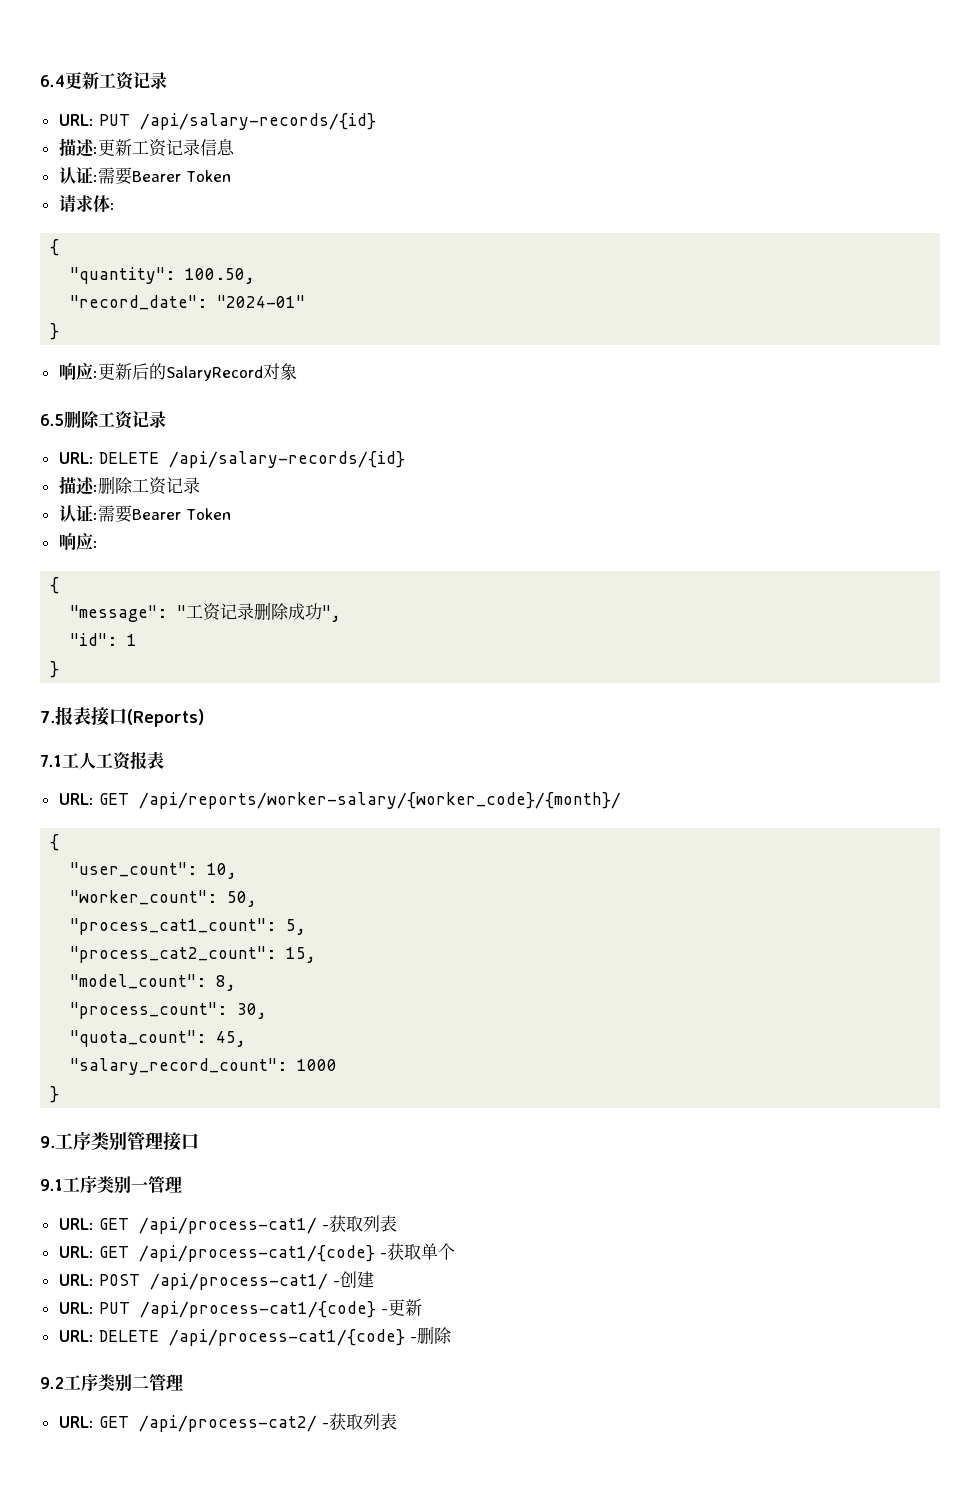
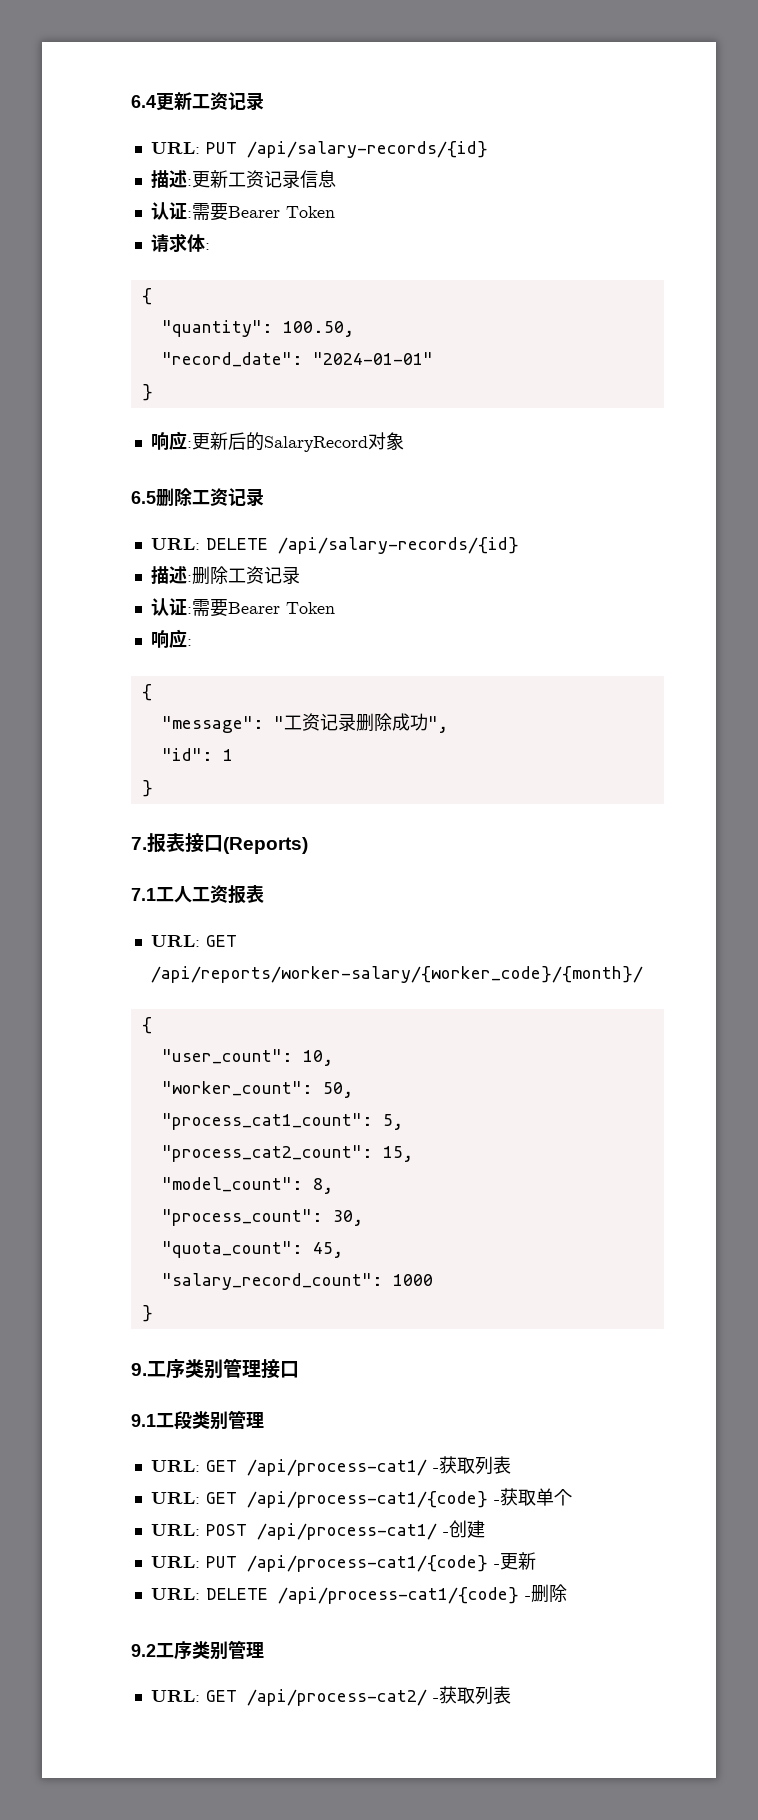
- "record_date": "2024-01"
+ "record_date": "2024-01-01"
- 9.1工序类别一管理
+ 9.1工段类别管理
- 9.2工序类别二管理
+ 9.2工序类别管理

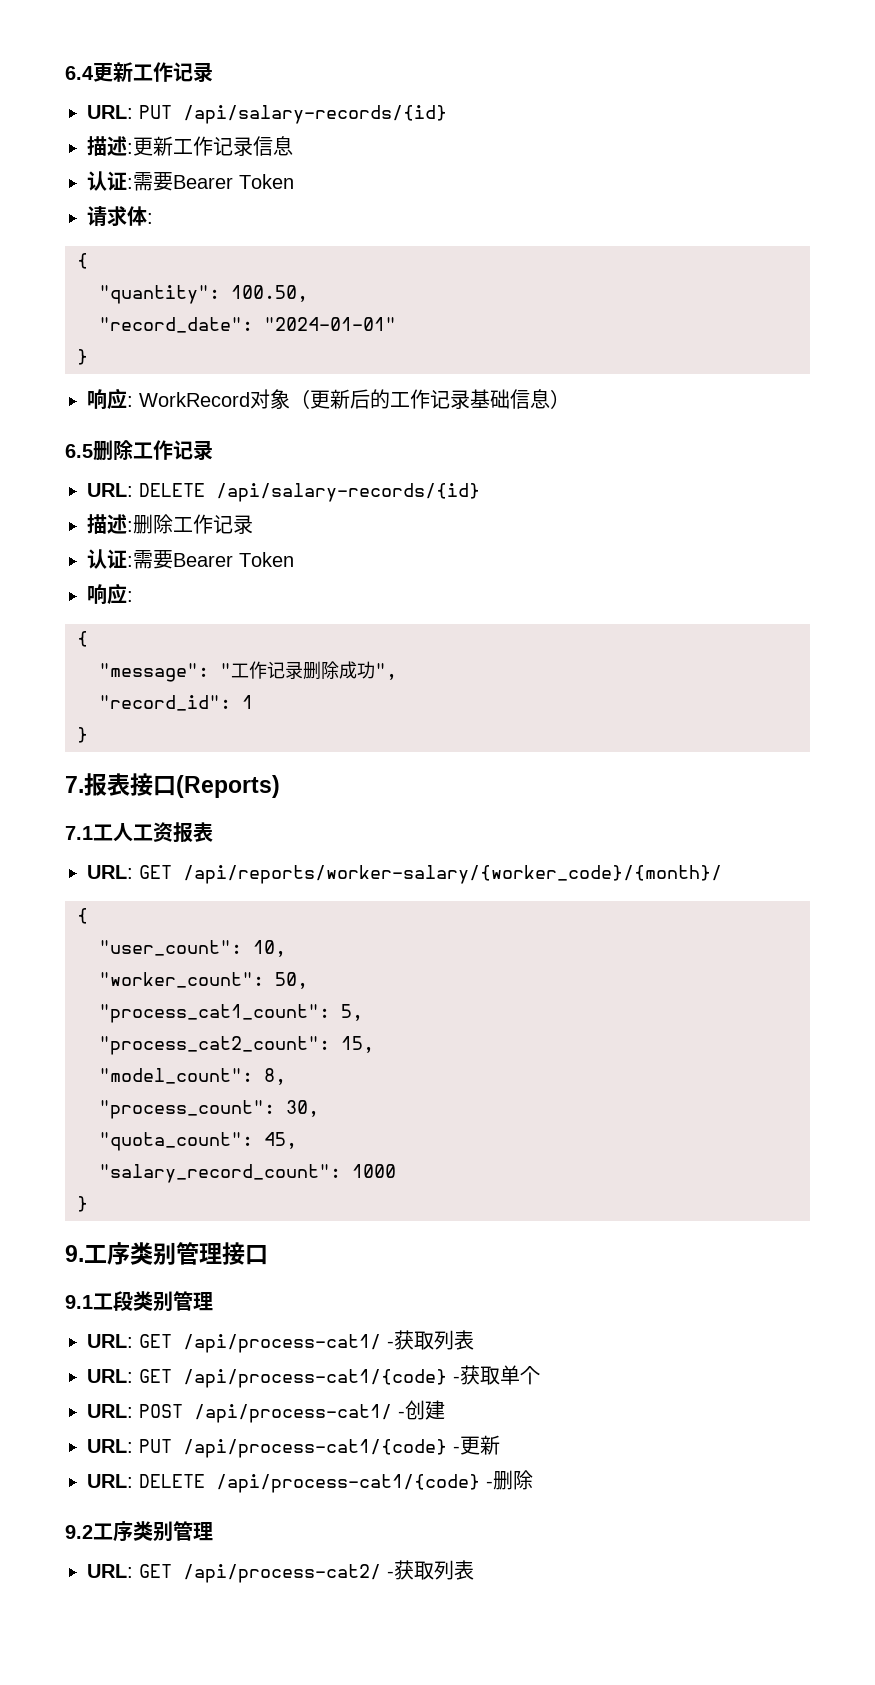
- 6.4更新工资记录
+ 6.4更新工作记录
- 描述:更新工资记录信息
+ 描述:更新工作记录信息
- 响应:更新后的SalaryRecord对象
+ 响应: WorkRecord对象（更新后的工作记录基础信息）
- 6.5删除工资记录
+ 6.5删除工作记录
- 描述:删除工资记录
+ 描述:删除工作记录
- "message": "工资记录删除成功",
+ "message": "工作记录删除成功",
- "id": 1
+ "record_id": 1

